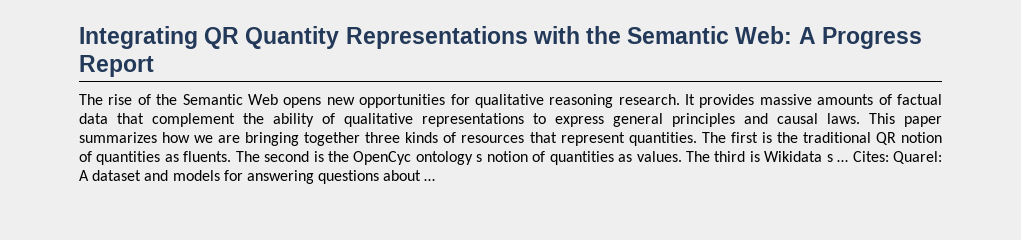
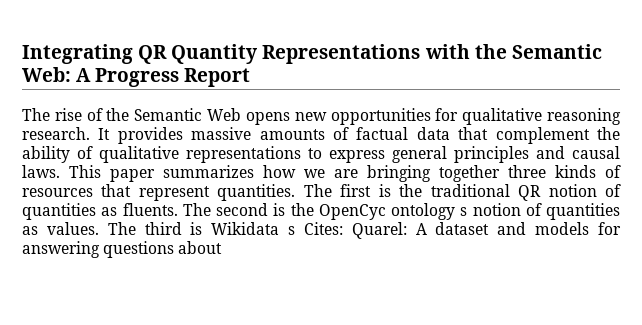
- The third is Wikidata s … Cites: Quarel: A dataset and models for answering questions about …
+ The third is Wikidata s Cites: Quarel: A dataset and models for answering questions about

